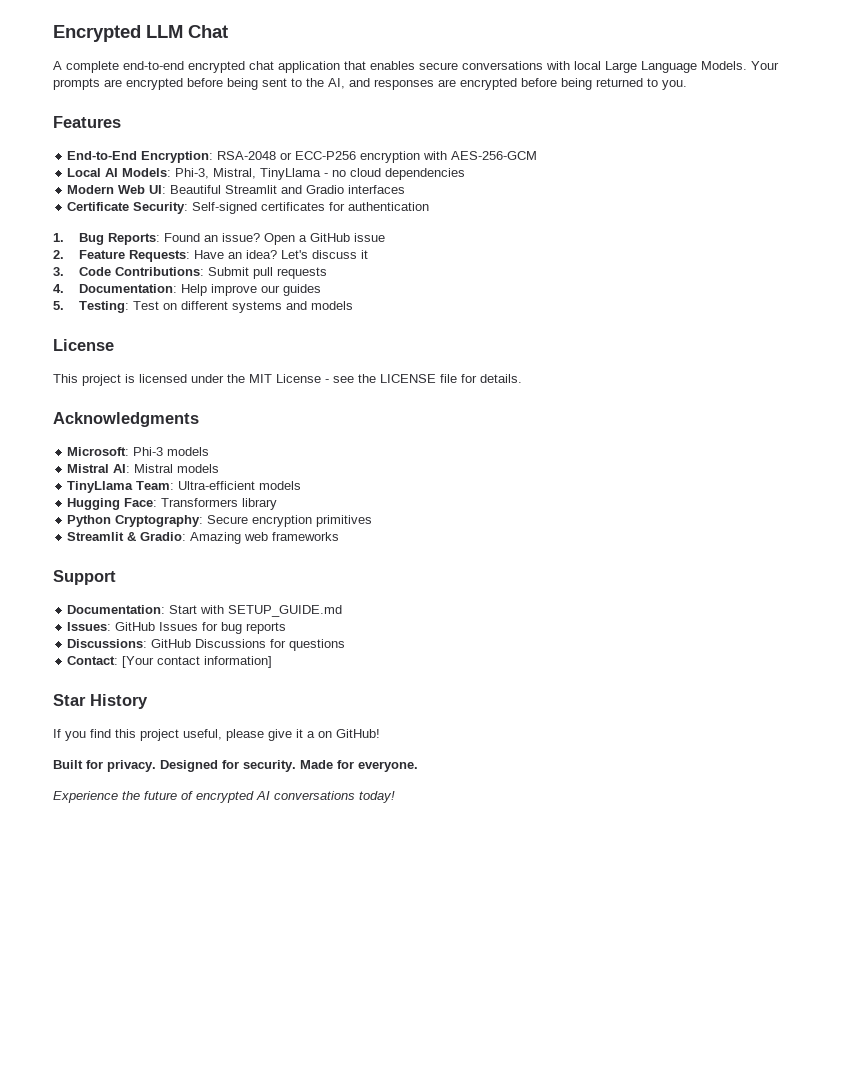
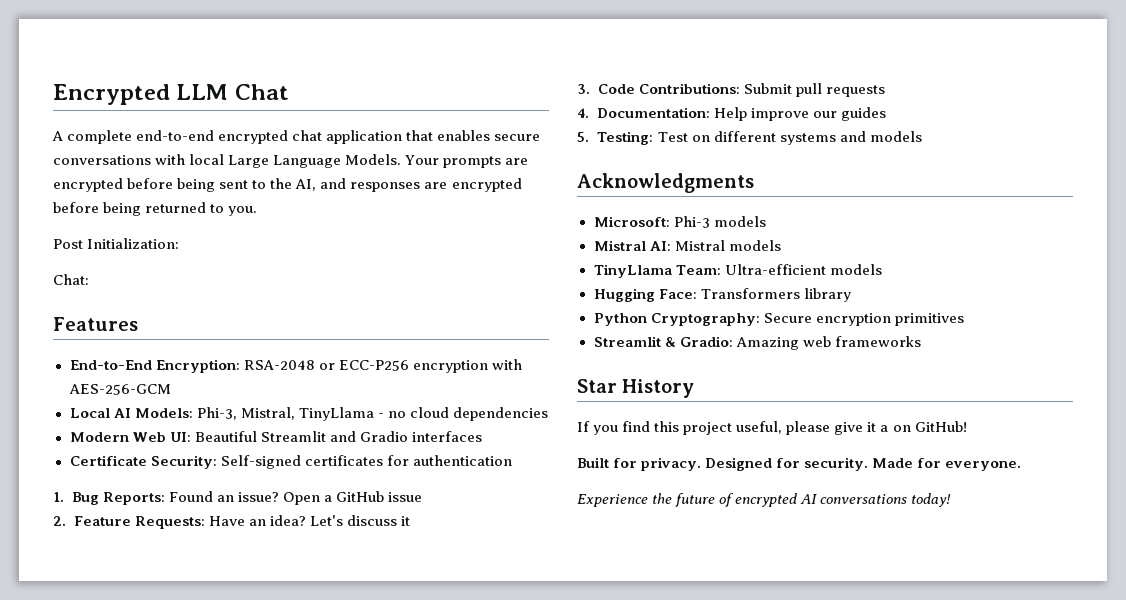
+ Post Initialization:
+ Chat:
  5. Testing: Test on different systems and models
- License
- This project is licensed under the MIT License - see the LICENSE file for details.
- Support
- Documentation: Start with SETUP_GUIDE.md
- Issues: GitHub Issues for bug reports
- Discussions: GitHub Discussions for questions
- Contact: [Your contact information]

